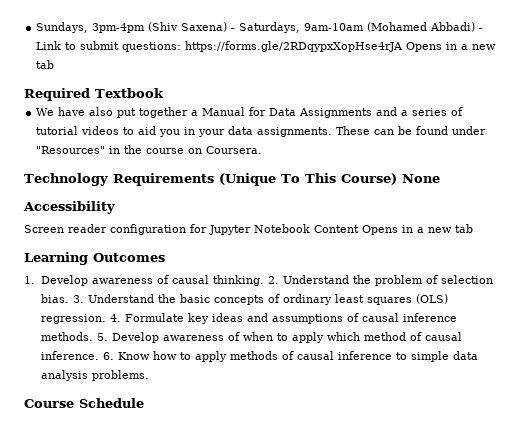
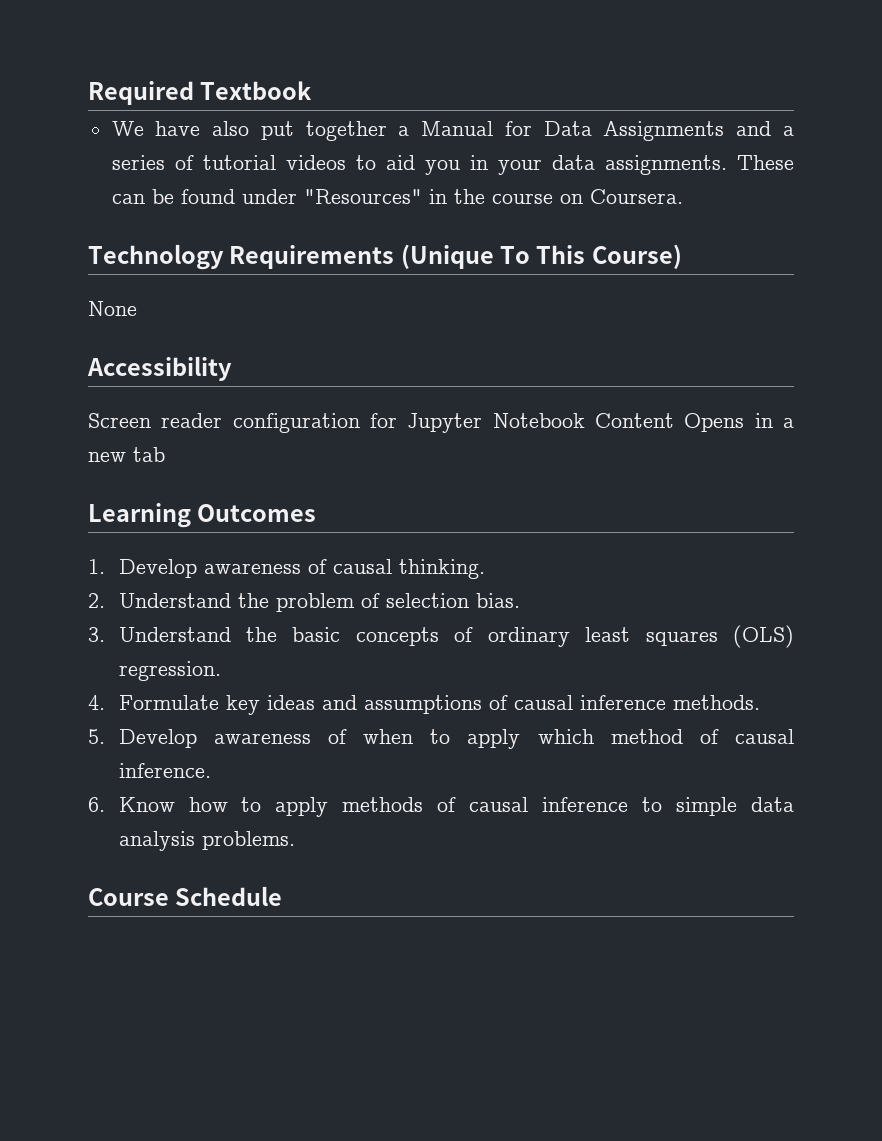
- Sundays, 3pm-4pm (Shiv Saxena) - Saturdays, 9am-10am (Mohamed Abbadi) - Link to submit questions: https://forms.gle/2RDqypxXopHse4rJA Opens in a new tab
- Technology Requirements (Unique To This Course) None
+ Technology Requirements (Unique To This Course)
+ None
- 1. Develop awareness of causal thinking. 2. Understand the problem of selection bias. 3. Understand the basic concepts of ordinary least squares (OLS) regression. 4. Formulate key ideas and assumptions of causal inference methods. 5. Develop awareness of when to apply which method of causal inference. 6. Know how to apply methods of causal inference to simple data analysis problems.
+ 1. Develop awareness of causal thinking.
+ 2. Understand the problem of selection bias.
+ 3. Understand the basic concepts of ordinary least squares (OLS) regression.
+ 4. Formulate key ideas and assumptions of causal inference methods.
+ 5. Develop awareness of when to apply which method of causal inference.
+ 6. Know how to apply methods of causal inference to simple data analysis problems.

